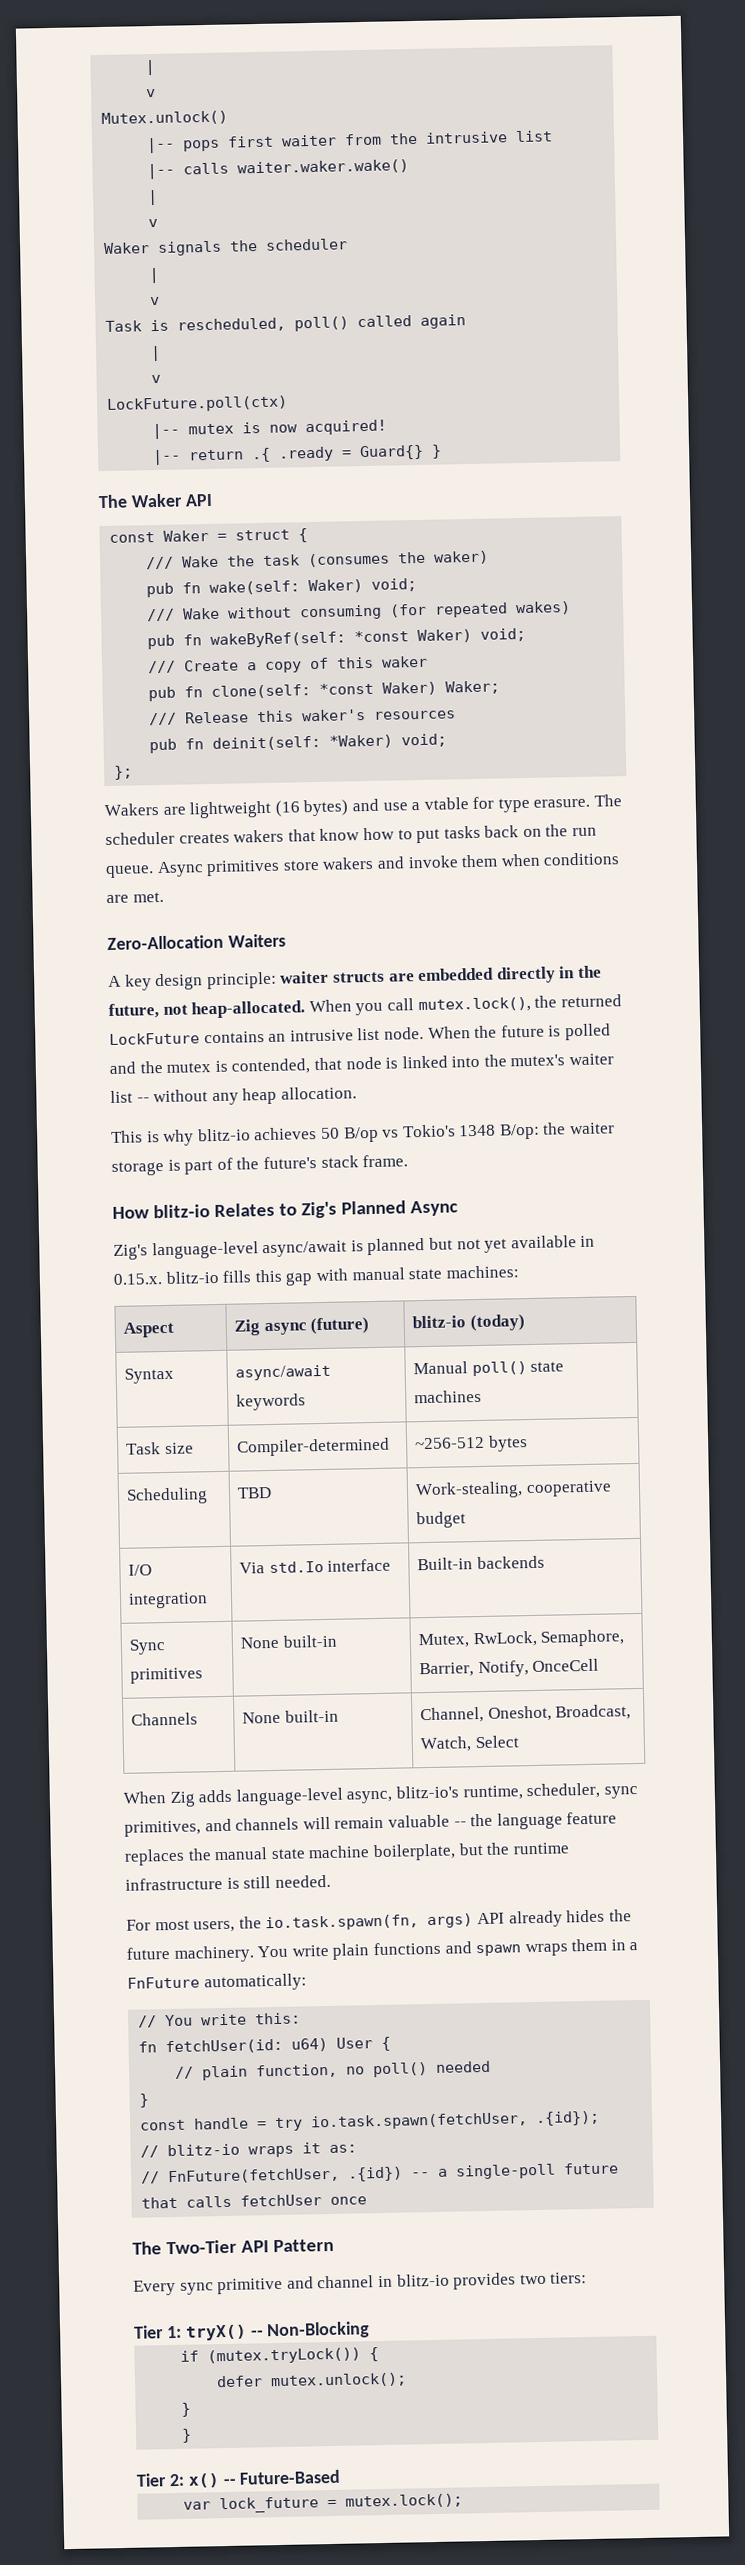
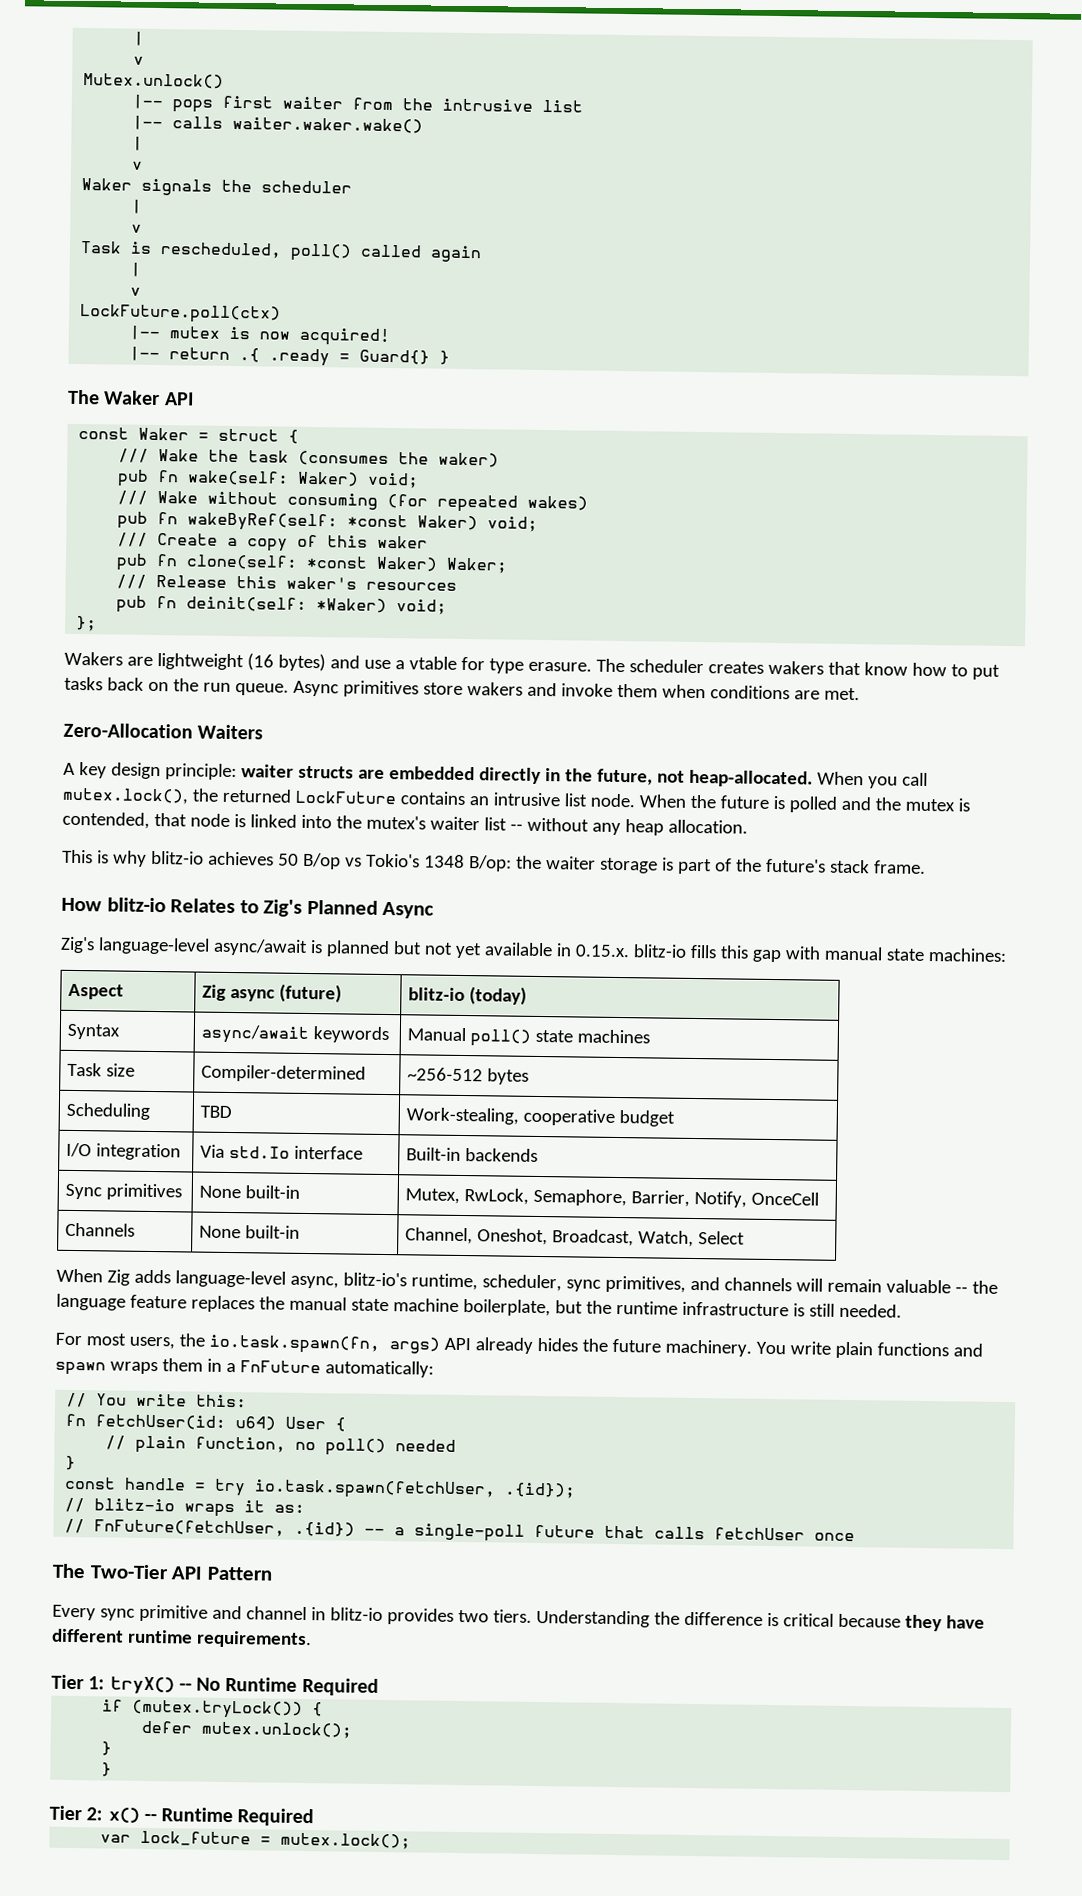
- Every sync primitive and channel in blitz-io provides two tiers:
+ Every sync primitive and channel in blitz-io provides two tiers. Understanding the difference is critical because they have different runtime requirements.
- Tier 1: tryX() -- Non-Blocking
+ Tier 1: tryX() -- No Runtime Required
- Tier 2: x() -- Future-Based
+ Tier 2: x() -- Runtime Required

